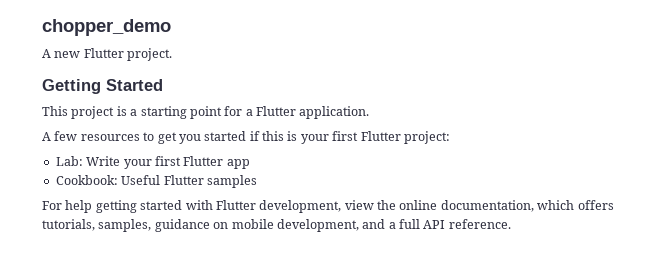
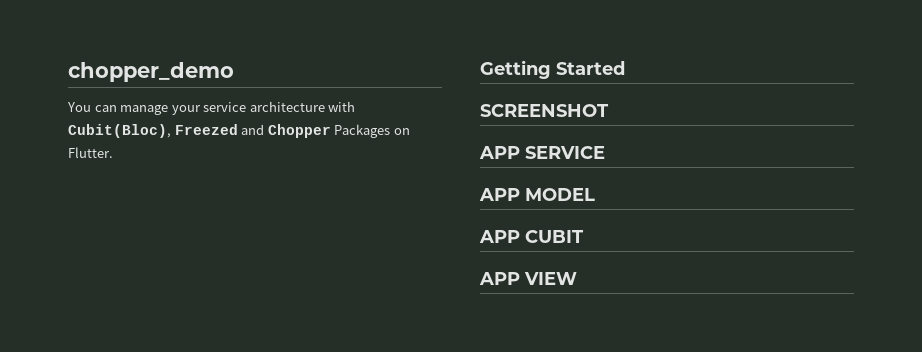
- A new Flutter project.
+ You can manage your service architecture with Cubit(Bloc), Freezed and Chopper Packages on Flutter.
  Getting Started
- This project is a starting point for a Flutter application.
- A few resources to get you started if this is your first Flutter project:
- Lab: Write your first Flutter app
- Cookbook: Useful Flutter samples
- For help getting started with Flutter development, view the online documentation, which offers tutorials, samples, guidance on mobile development, and a full API reference.
+ SCREENSHOT
+ APP SERVICE
+ APP MODEL
+ APP CUBIT
+ APP VIEW

